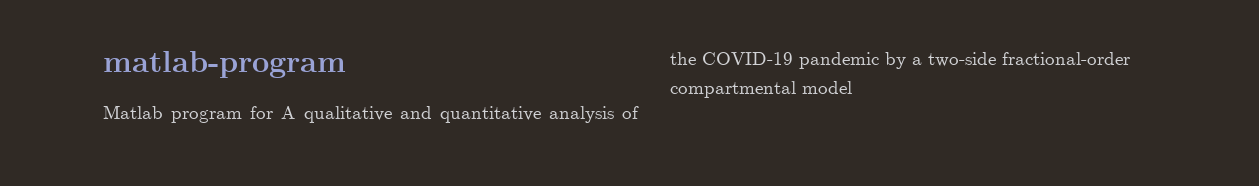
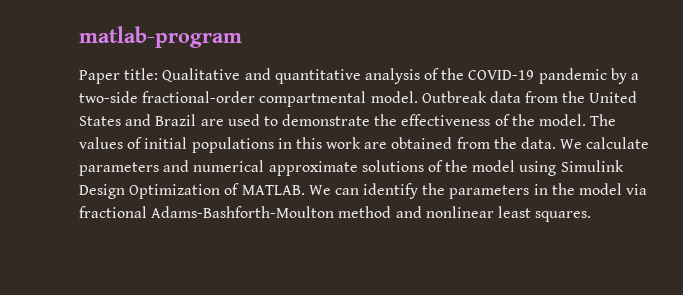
- Matlab program for A qualitative and quantitative analysis of the COVID-19 pandemic by a two-side fractional-order compartmental model
+ Paper title: Qualitative and quantitative analysis of the COVID-19 pandemic by a two-side fractional-order compartmental model. Outbreak data from the United States and Brazil are used to demonstrate the effectiveness of the model. The values of initial populations in this work are obtained from the data. We calculate parameters and numerical approximate solutions of the model using Simulink Design Optimization of MATLAB. We can identify the parameters in the model via fractional Adams-Bashforth-Moulton method and nonlinear least squares.

